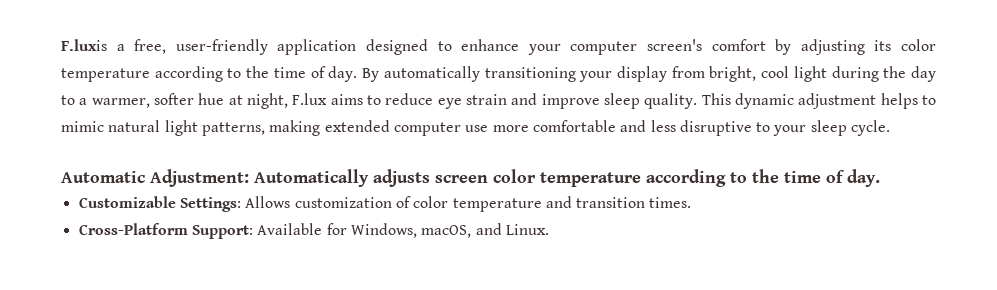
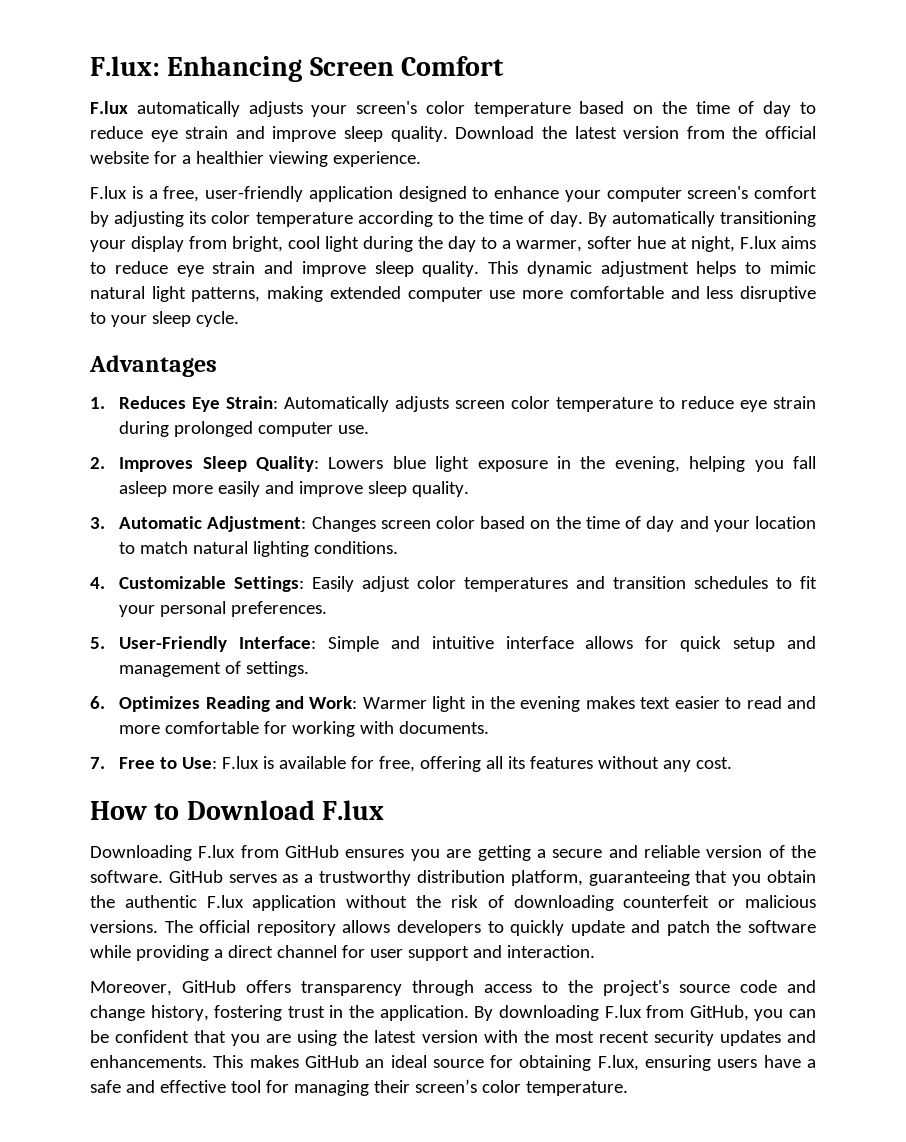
- F.luxis a free, user-friendly application designed to enhance your computer screen's comfort by adjusting its color temperature according to the time of day.
+ F.lux: Enhancing Screen Comfort
+ F.lux automatically adjusts your screen's color temperature based on the time of day to reduce eye strain and improve sleep quality. Download the latest version from the official website for a healthier viewing experience.
+ F.lux is a free, user-friendly application designed to enhance your computer screen's comfort by adjusting its color temperature according to the time of day.
- Automatic Adjustment: Automatically adjusts screen color temperature according to the time of day.
- Customizable Settings: Allows customization of color temperature and transition times.
- Cross-Platform Support: Available for Windows, macOS, and Linux.
+ Advantages
+ 1. Reduces Eye Strain: Automatically adjusts screen color temperature to reduce eye strain during prolonged computer use.
+ 2. Improves Sleep Quality: Lowers blue light exposure in the evening, helping you fall asleep more easily and improve sleep quality.
+ 3. Automatic Adjustment: Changes screen color based on the time of day and your location to match natural lighting conditions.
+ 4. Customizable Settings: Easily adjust color temperatures and transition schedules to fit your personal preferences.
+ 5. User-Friendly Interface: Simple and intuitive interface allows for quick setup and management of settings.
+ 6. Optimizes Reading and Work: Warmer light in the evening makes text easier to read and more comfortable for working with documents.
+ 7. Free to Use: F.lux is available for free, offering all its features without any cost.
+ How to Download F.lux
+ Downloading F.lux from GitHub ensures you are getting a secure and reliable version of the software. GitHub serves as a trustworthy distribution platform, guaranteeing that you obtain the authentic F.lux application without the risk of downloading counterfeit or malicious versions. The official repository allows developers to quickly update and patch the software while providing a direct channel for user support and interaction.
+ Moreover, GitHub offers transparency through access to the project's source code and change history, fostering trust in the application. By downloading F.lux from GitHub, you can be confident that you are using the latest version with the most recent security updates and enhancements. This makes GitHub an ideal source for obtaining F.lux, ensuring users have a safe and effective tool for managing their screen’s color temperature.

